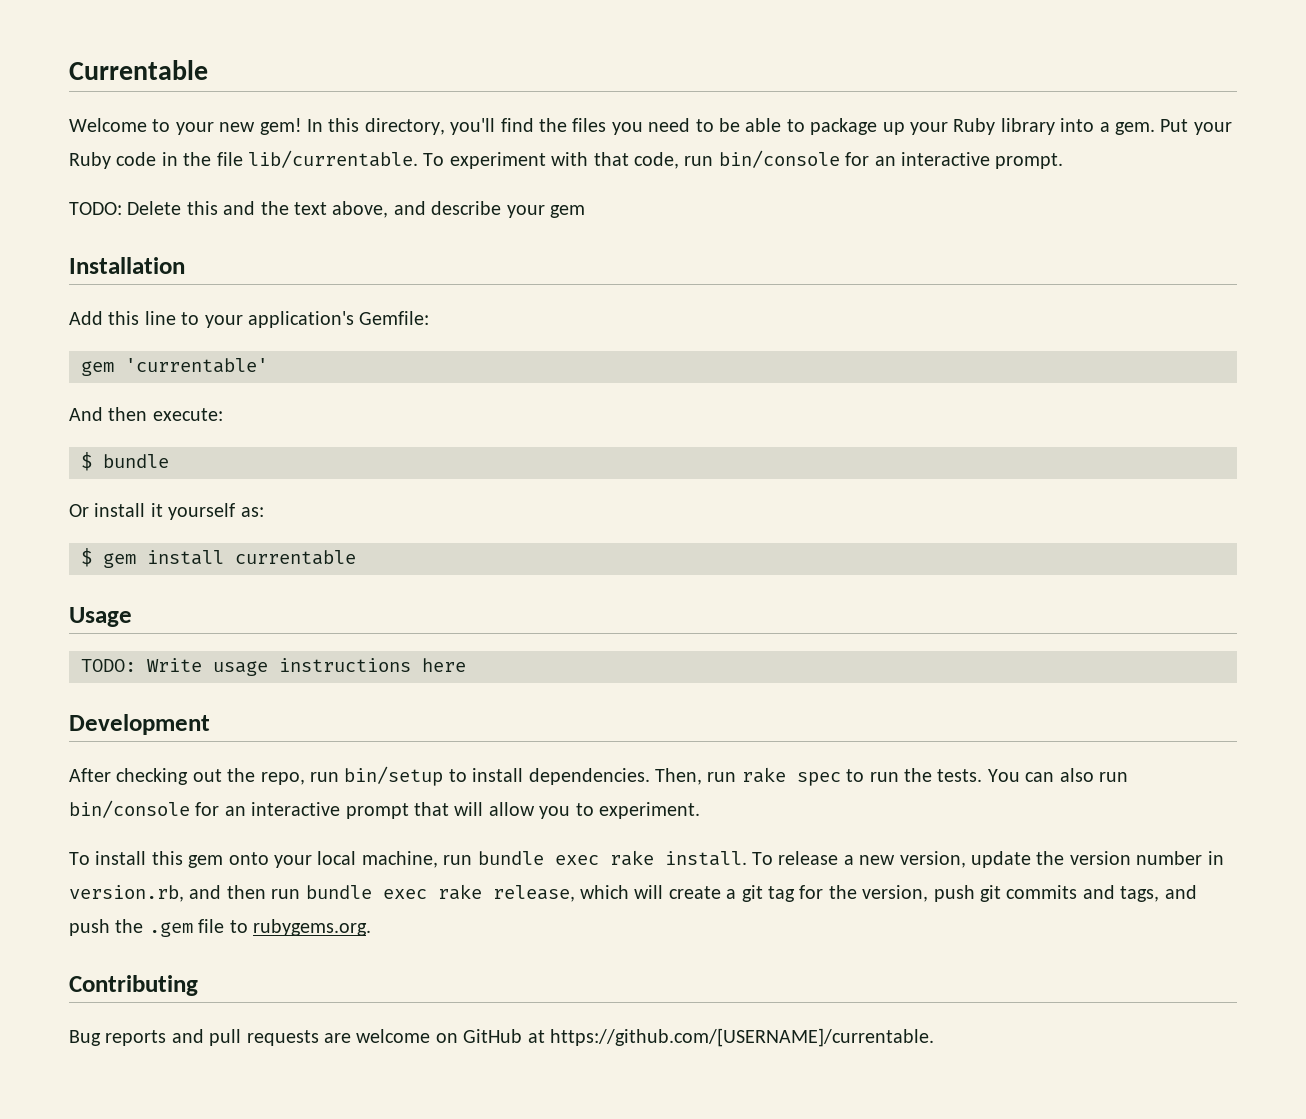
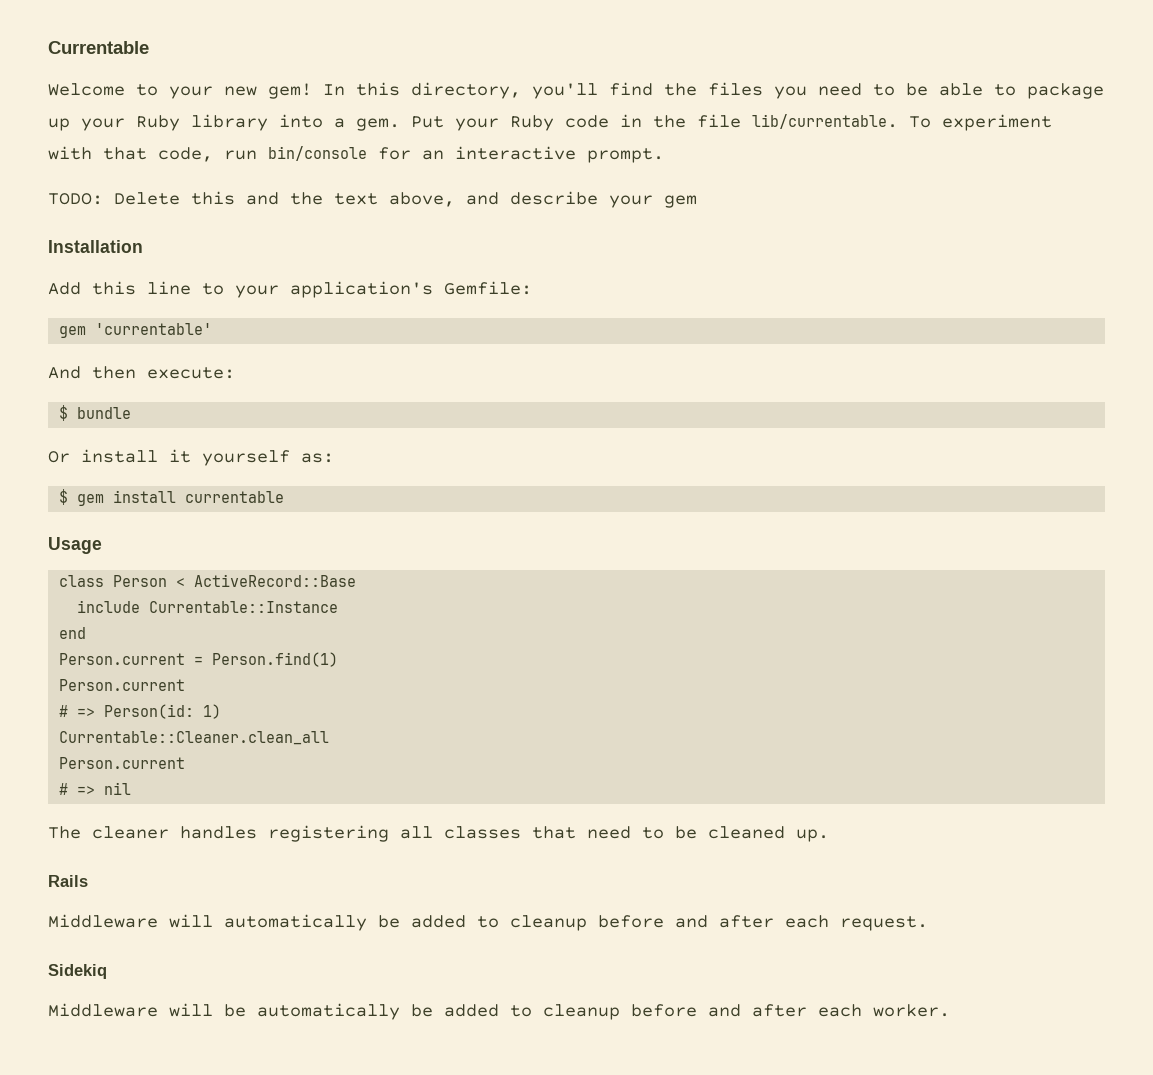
- TODO: Write usage instructions here
- Development
- After checking out the repo, run bin/setup to install dependencies. Then, run rake spec to run the tests. You can also run bin/console for an interactive prompt that will allow you to experiment.
- To install this gem onto your local machine, run bundle exec rake install. To release a new version, update the version number in version.rb, and then run bundle exec rake release, which will create a git tag for the version, push git commits and tags, and push the .gem file to rubygems.org.
- Contributing
- Bug reports and pull requests are welcome on GitHub at https://github.com/[USERNAME]/currentable.
+ class Person < ActiveRecord::Base
+ include Currentable::Instance
+ end
+ Person.current = Person.find(1)
+ Person.current
+ # => Person(id: 1)
+ Currentable::Cleaner.clean_all
+ Person.current
+ # => nil
+ The cleaner handles registering all classes that need to be cleaned up.
+ Rails
+ Middleware will automatically be added to cleanup before and after each request.
+ Sidekiq
+ Middleware will be automatically be added to cleanup before and after each worker.

